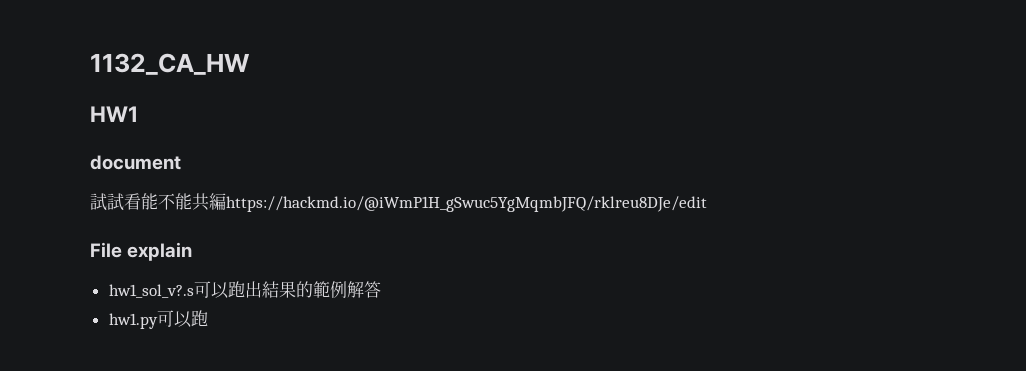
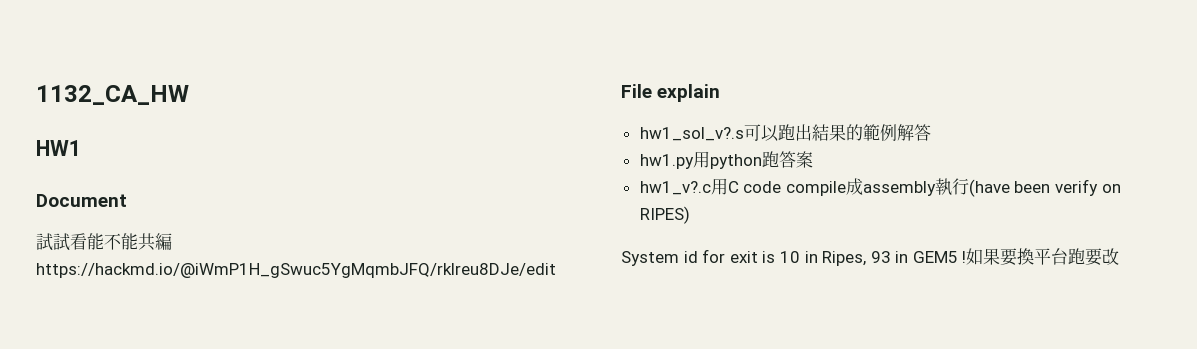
- document
+ Document
- hw1.py可以跑
+ hw1.py用python跑答案
+ hw1_v?.c用C code compile成assembly執行(have been verify on RIPES)
+ System id for exit is 10 in Ripes, 93 in GEM5 !如果要換平台跑要改

